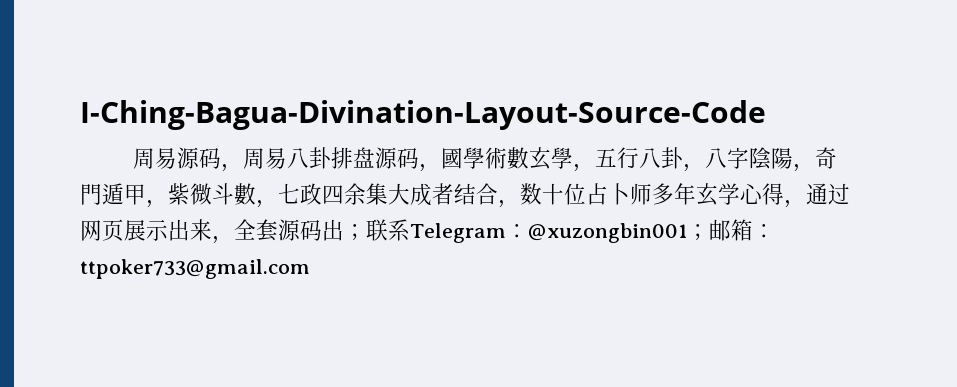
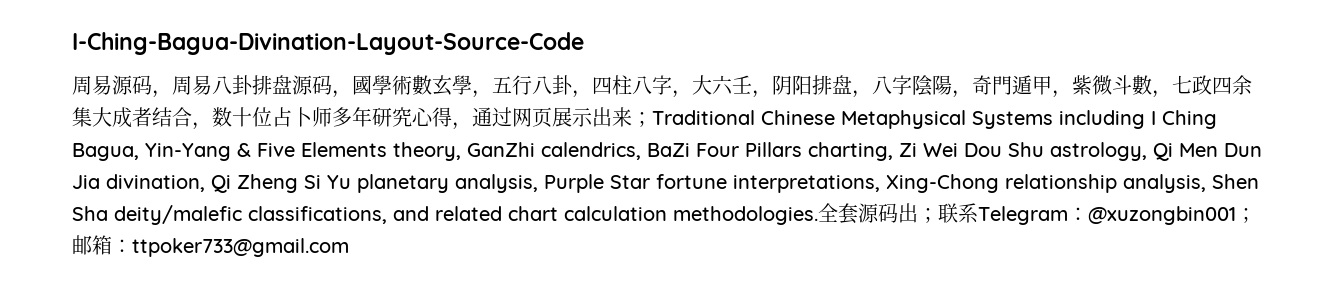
- 周易源码，周易八卦排盘源码，國學術數玄學，五行八卦，八字陰陽，奇門遁甲，紫微斗數，七政四余集大成者结合，数十位占卜师多年玄学心得，通过网页展示出来，全套源码出；联系Telegram：@xuzongbin001；邮箱：ttpoker733@gmail.com
+ 周易源码，周易八卦排盘源码，國學術數玄學，五行八卦，四柱八字，大六壬，阴阳排盘，八字陰陽，奇門遁甲，紫微斗數，七政四余集大成者结合，数十位占卜师多年研究心得，通过网页展示出来；Traditional Chinese Metaphysical Systems including I Ching Bagua, Yin-Yang & Five Elements theory, GanZhi calendrics, BaZi Four Pillars charting, Zi Wei Dou Shu astrology, Qi Men Dun Jia divination, Qi Zheng Si Yu planetary analysis, Purple Star fortune interpretations, Xing-Chong relationship analysis, Shen Sha deity/malefic classifications, and related chart calculation methodologies.全套源码出；联系Telegram：@xuzongbin001；邮箱：ttpoker733@gmail.com

